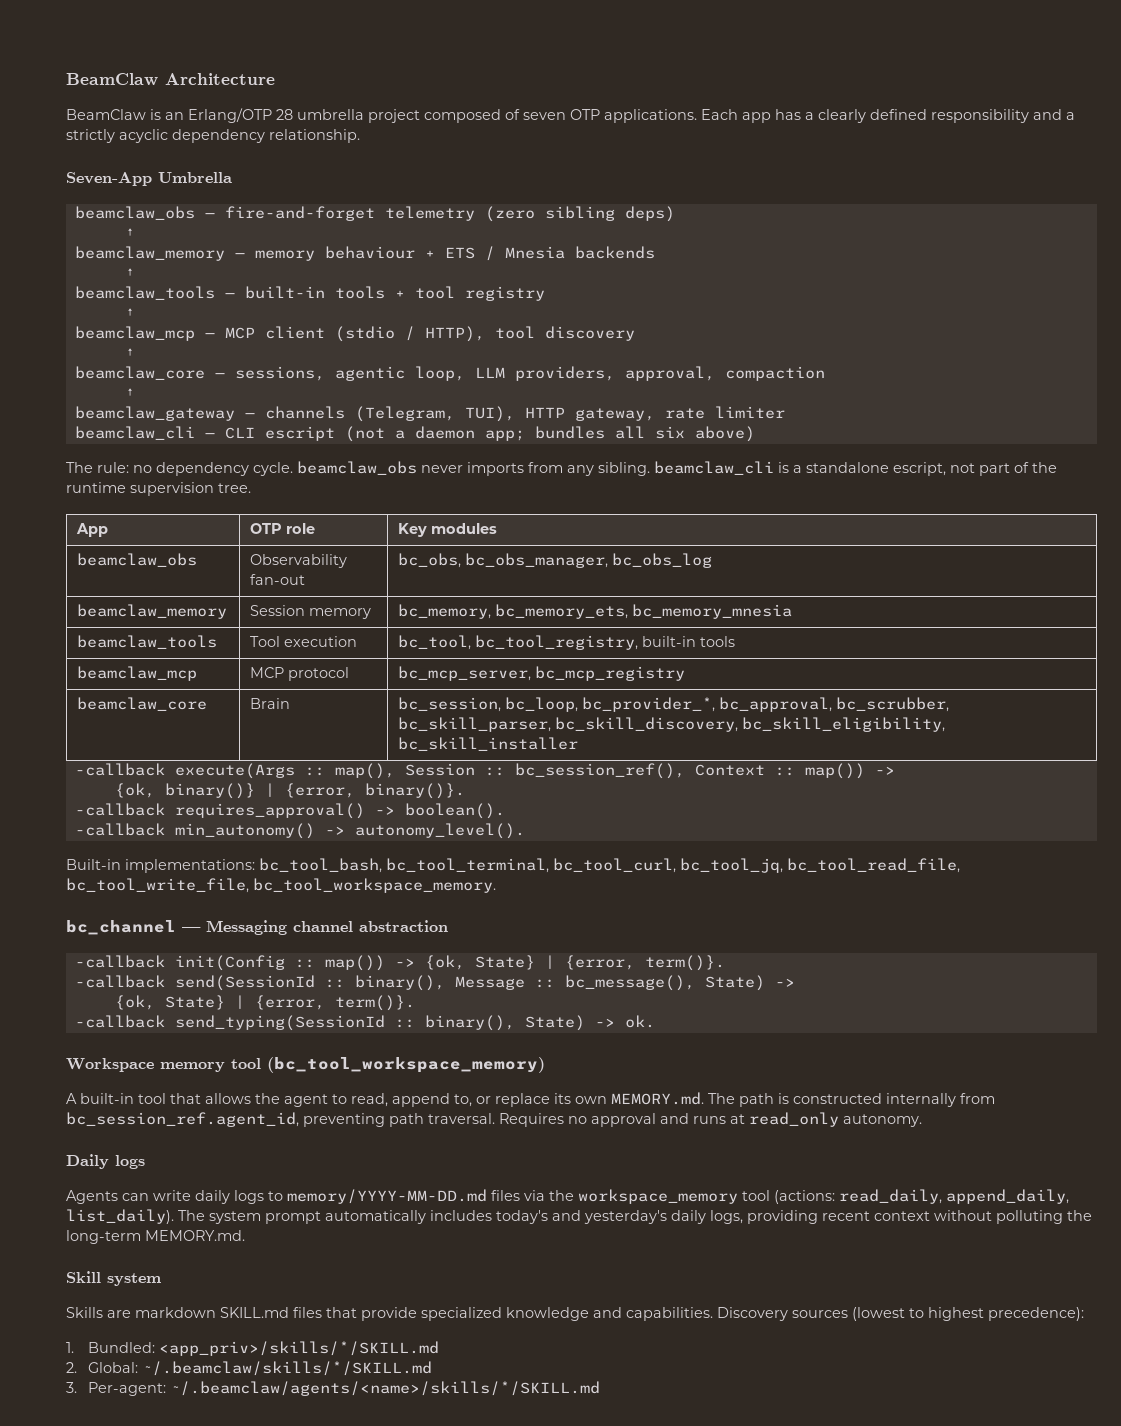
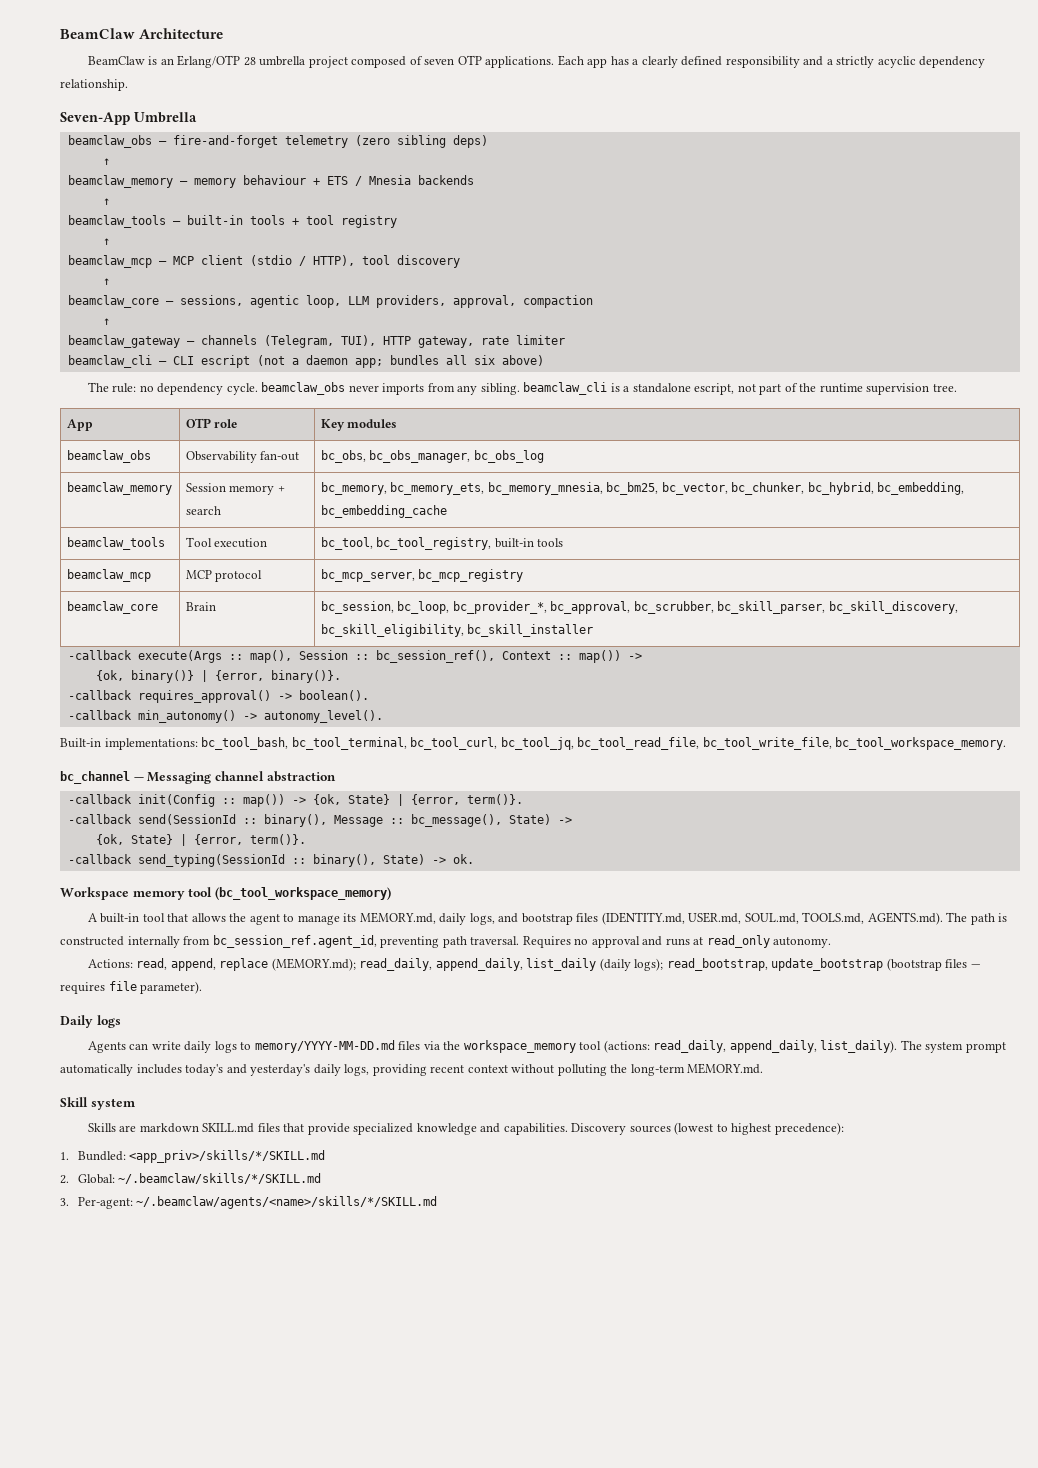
- beamclaw_memory | Session memory | bc_memory, bc_memory_ets, bc_memory_mnesia
+ beamclaw_memory | Session memory + search | bc_memory, bc_memory_ets, bc_memory_mnesia, bc_bm25, bc_vector, bc_chunker, bc_hybrid, bc_embedding, bc_embedding_cache
- A built-in tool that allows the agent to read, append to, or replace its own MEMORY.md. The path is constructed internally from bc_session_ref.agent_id, preventing path traversal.
+ A built-in tool that allows the agent to manage its MEMORY.md, daily logs, and bootstrap files (IDENTITY.md, USER.md, SOUL.md, TOOLS.md, AGENTS.md). The path is constructed internally from bc_session_ref.agent_id, preventing path traversal.
+ Actions: read, append, replace (MEMORY.md); read_daily, append_daily, list_daily (daily logs); read_bootstrap, update_bootstrap (bootstrap files — requires file parameter).

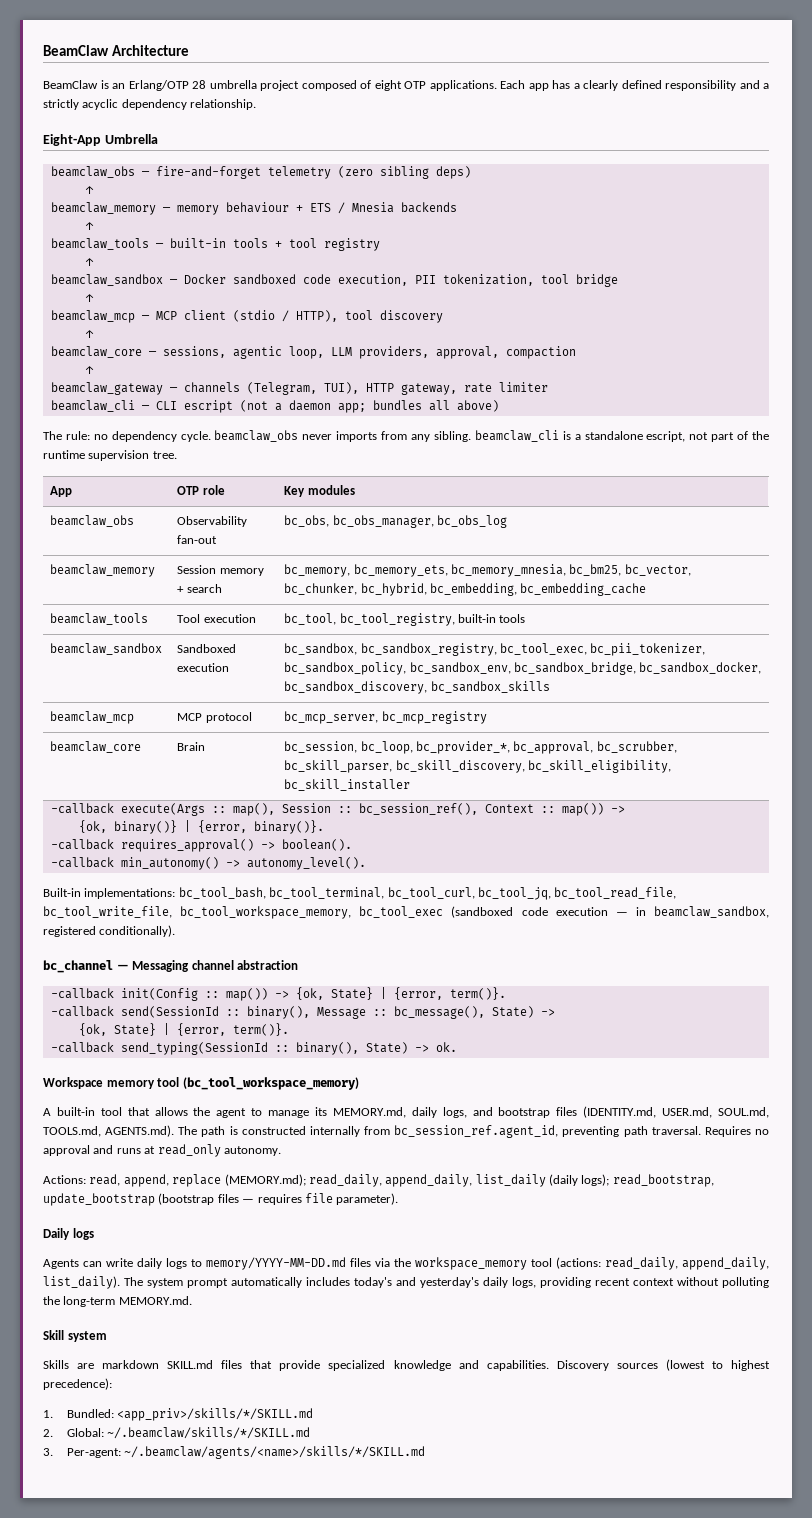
- BeamClaw is an Erlang/OTP 28 umbrella project composed of seven OTP applications.
+ BeamClaw is an Erlang/OTP 28 umbrella project composed of eight OTP applications.
- Seven-App Umbrella
+ Eight-App Umbrella
+ beamclaw_sandbox — Docker sandboxed code execution, PII tokenization, tool bridge
+ ↑
- beamclaw_cli — CLI escript (not a daemon app; bundles all six above)
+ beamclaw_cli — CLI escript (not a daemon app; bundles all above)
+ beamclaw_sandbox | Sandboxed execution | bc_sandbox, bc_sandbox_registry, bc_tool_exec, bc_pii_tokenizer, bc_sandbox_policy, bc_sandbox_env, bc_sandbox_bridge, bc_sandbox_docker, bc_sandbox_discovery, bc_sandbox_skills
- Built-in implementations: bc_tool_bash, bc_tool_terminal, bc_tool_curl, bc_tool_jq, bc_tool_read_file, bc_tool_write_file, bc_tool_workspace_memory.
+ Built-in implementations: bc_tool_bash, bc_tool_terminal, bc_tool_curl, bc_tool_jq, bc_tool_read_file, bc_tool_write_file, bc_tool_workspace_memory, bc_tool_exec (sandboxed code execution — in beamclaw_sandbox, registered conditionally).

